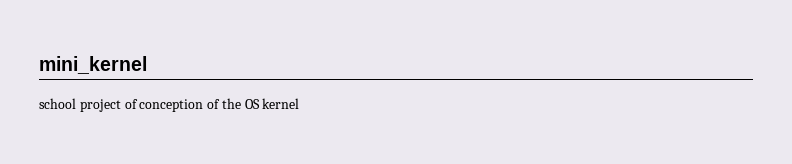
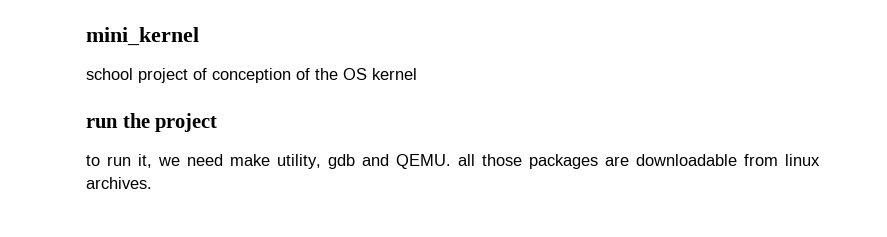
+ run the project
+ to run it, we need make utility, gdb and QEMU. all those packages are downloadable from linux archives.

